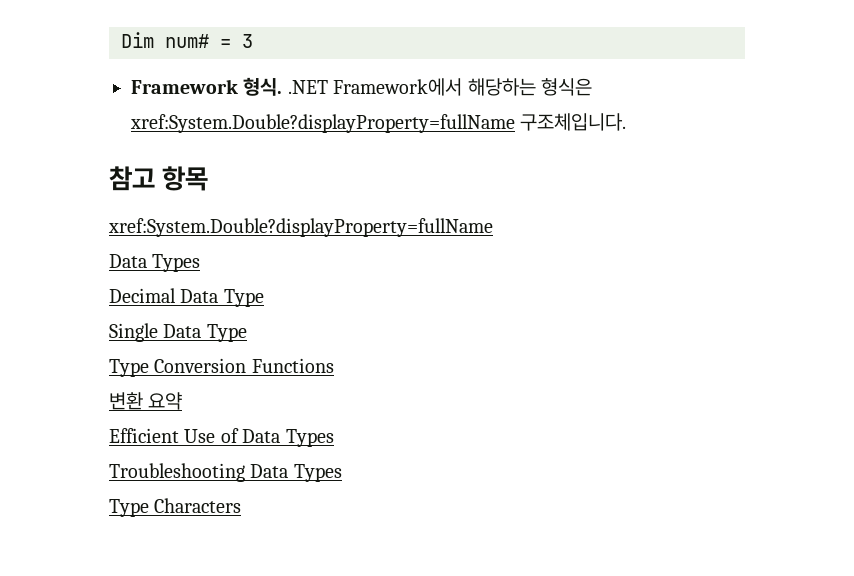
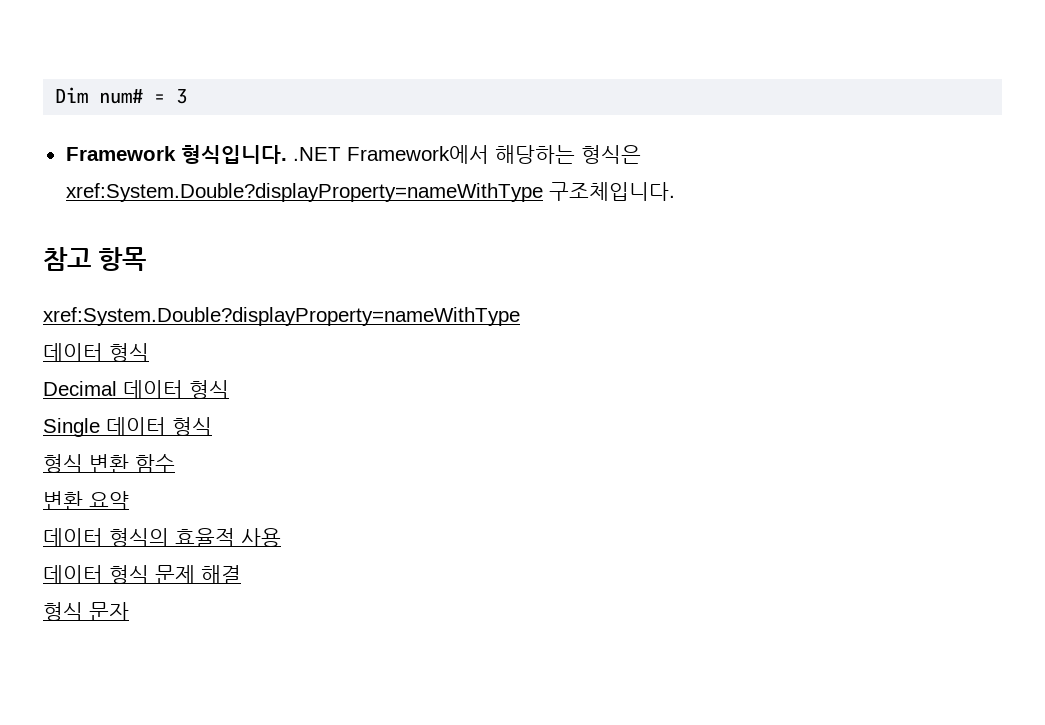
- Framework 형식. .NET Framework에서 해당하는 형식은 xref:System.Double?displayProperty=fullName 구조체입니다.
+ Framework 형식입니다. .NET Framework에서 해당하는 형식은 xref:System.Double?displayProperty=nameWithType 구조체입니다.
  참고 항목
- xref:System.Double?displayProperty=fullName
- Data Types
+ xref:System.Double?displayProperty=nameWithType
+ 데이터 형식
- Decimal Data Type
+ Decimal 데이터 형식
- Single Data Type
- Type Conversion Functions
+ Single 데이터 형식
+ 형식 변환 함수
  변환 요약
- Efficient Use of Data Types
- Troubleshooting Data Types
- Type Characters
+ 데이터 형식의 효율적 사용
+ 데이터 형식 문제 해결
+ 형식 문자

